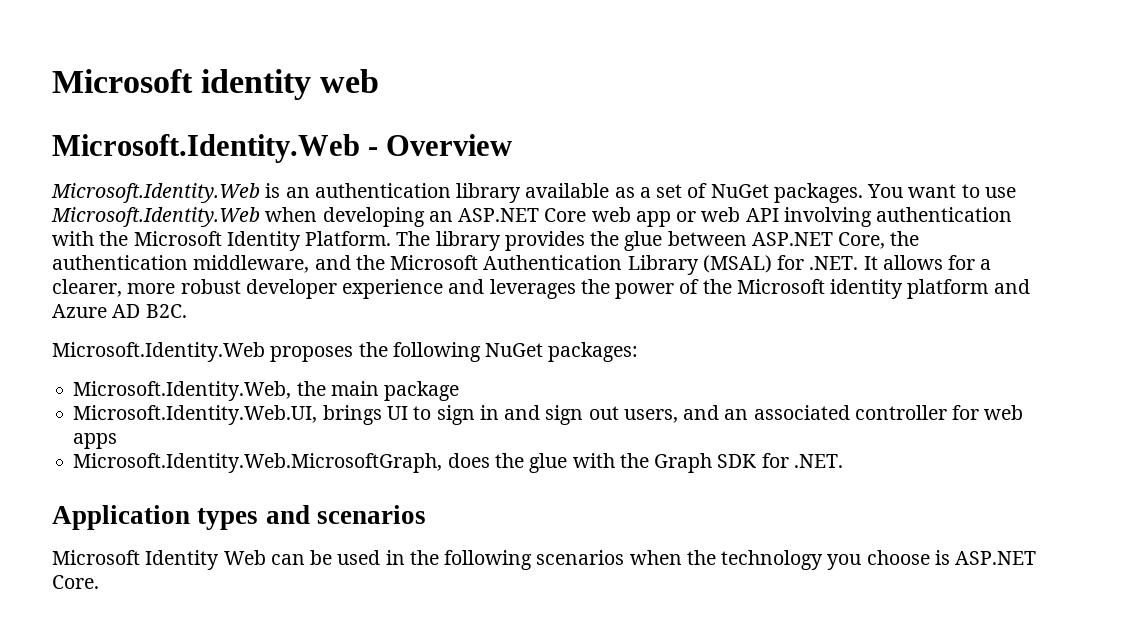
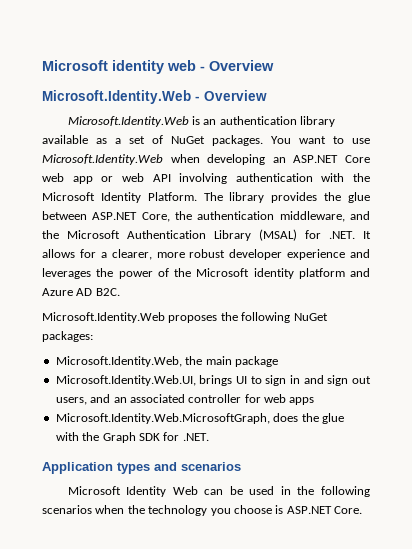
- Microsoft identity web
+ Microsoft identity web - Overview

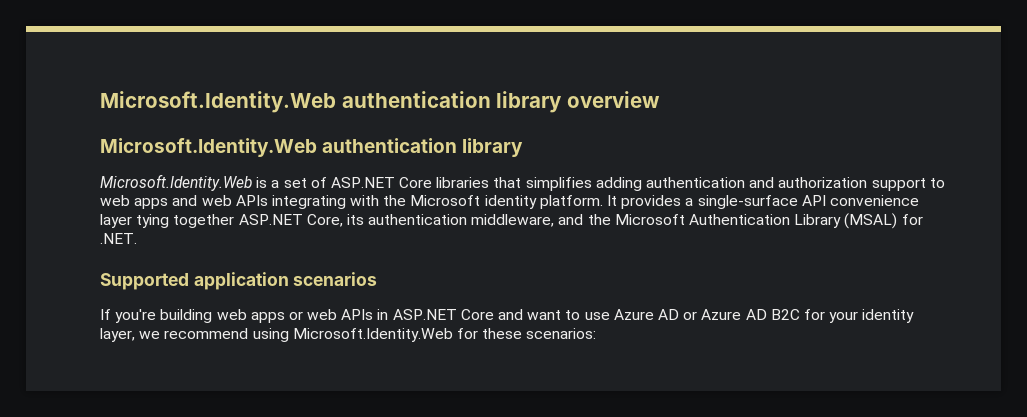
- Microsoft identity web - Overview
- Microsoft.Identity.Web - Overview
+ Microsoft.Identity.Web authentication library overview
+ Microsoft.Identity.Web authentication library
- Microsoft.Identity.Web is an authentication library available as a set of NuGet packages. You want to use Microsoft.Identity.Web when developing an ASP.NET Core web app or web API involving authentication with the Microsoft Identity Platform. The library provides the glue between ASP.NET Core, the authentication middleware, and the Microsoft Authentication Library (MSAL) for .NET. It allows for a clearer, more robust developer experience and leverages the power of the Microsoft identity platform and Azure AD B2C.
- Microsoft.Identity.Web proposes the following NuGet packages:
- Microsoft.Identity.Web, the main package
- Microsoft.Identity.Web.UI, brings UI to sign in and sign out users, and an associated controller for web apps
- Microsoft.Identity.Web.MicrosoftGraph, does the glue with the Graph SDK for .NET.
- Application types and scenarios
- Microsoft Identity Web can be used in the following scenarios when the technology you choose is ASP.NET Core.
+ Microsoft.Identity.Web is a set of ASP.NET Core libraries that simplifies adding authentication and authorization support to web apps and web APIs integrating with the Microsoft identity platform. It provides a single-surface API convenience layer tying together ASP.NET Core, its authentication middleware, and the Microsoft Authentication Library (MSAL) for .NET.
+ Supported application scenarios
+ If you're building web apps or web APIs in ASP.NET Core and want to use Azure AD or Azure AD B2C for your identity layer, we recommend using Microsoft.Identity.Web for these scenarios:

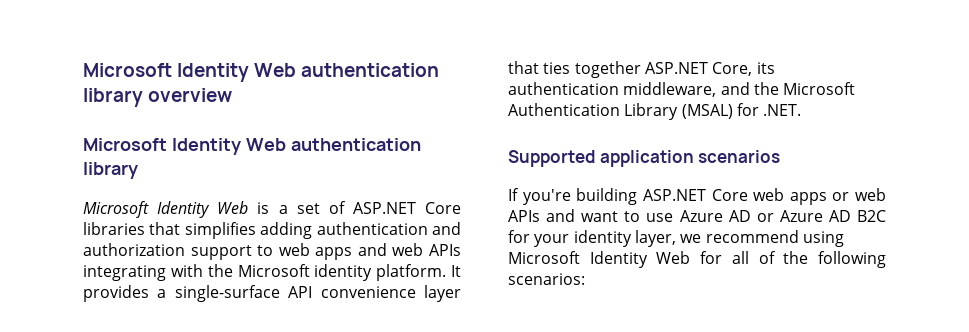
- Microsoft.Identity.Web authentication library overview
- Microsoft.Identity.Web authentication library
+ Microsoft Identity Web authentication library overview
+ Microsoft Identity Web authentication library
- Microsoft.Identity.Web is a set of ASP.NET Core libraries that simplifies adding authentication and authorization support to web apps and web APIs integrating with the Microsoft identity platform.
+ Microsoft Identity Web is a set of ASP.NET Core libraries that simplifies adding authentication and authorization support to web apps and web APIs integrating with the Microsoft identity platform.
- It provides a single-surface API convenience layer tying together ASP.NET Core, its authentication middleware, and the Microsoft Authentication Library (MSAL) for .NET.
+ It provides a single-surface API convenience layer that ties together ASP.NET Core, its authentication middleware, and the Microsoft Authentication Library (MSAL) for .NET.
- If you're building web apps or web APIs in ASP.NET Core and want to use Azure AD or Azure AD B2C for your identity layer, we recommend using Microsoft.Identity.Web for these scenarios:
+ If you're building ASP.NET Core web apps or web APIs and want to use Azure AD or Azure AD B2C for your identity layer, we recommend using Microsoft Identity Web for all of the following scenarios:

